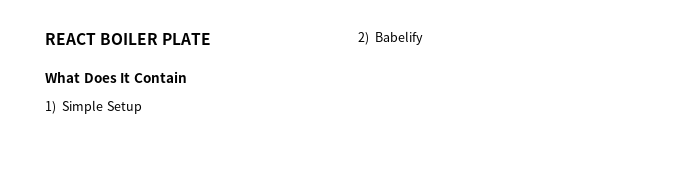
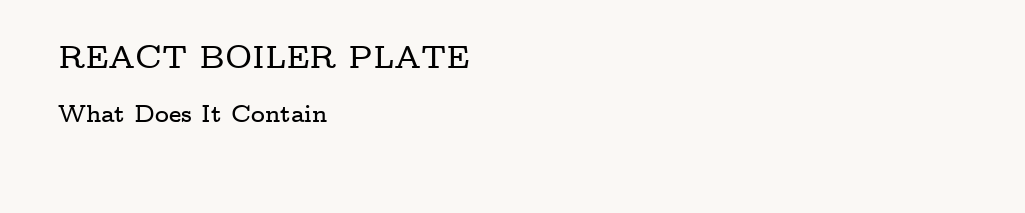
- 1) Simple Setup
- 2) Babelify

